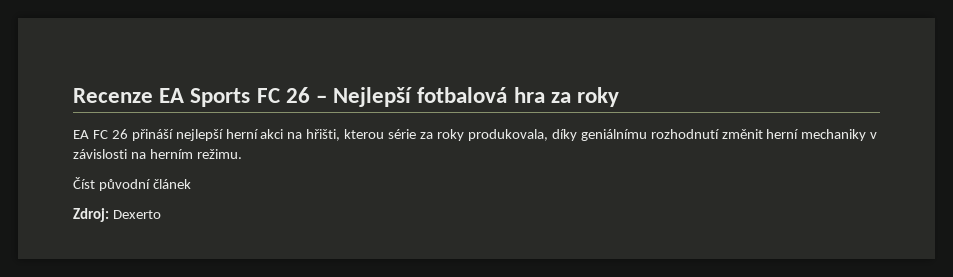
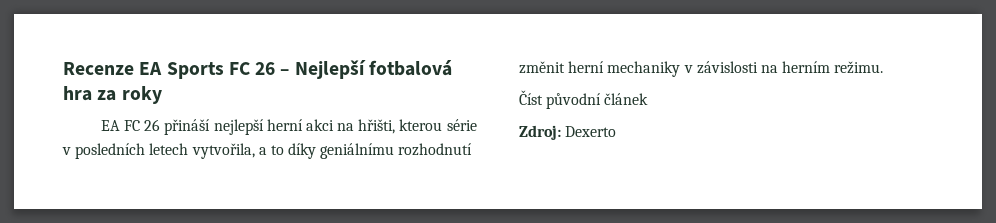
- EA FC 26 přináší nejlepší herní akci na hřišti, kterou série za roky produkovala, díky geniálnímu rozhodnutí změnit herní mechaniky v závislosti na herním režimu.
+ EA FC 26 přináší nejlepší herní akci na hřišti, kterou série v posledních letech vytvořila, a to díky geniálnímu rozhodnutí změnit herní mechaniky v závislosti na herním režimu.

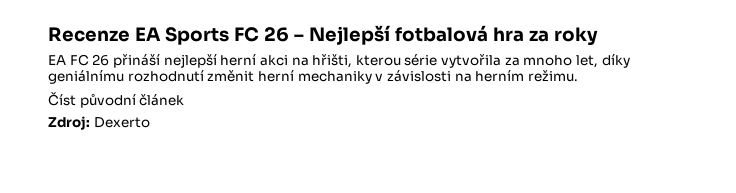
- EA FC 26 přináší nejlepší herní akci na hřišti, kterou série v posledních letech vytvořila, a to díky geniálnímu rozhodnutí změnit herní mechaniky v závislosti na herním režimu.
+ EA FC 26 přináší nejlepší herní akci na hřišti, kterou série vytvořila za mnoho let, díky geniálnímu rozhodnutí změnit herní mechaniky v závislosti na herním režimu.

